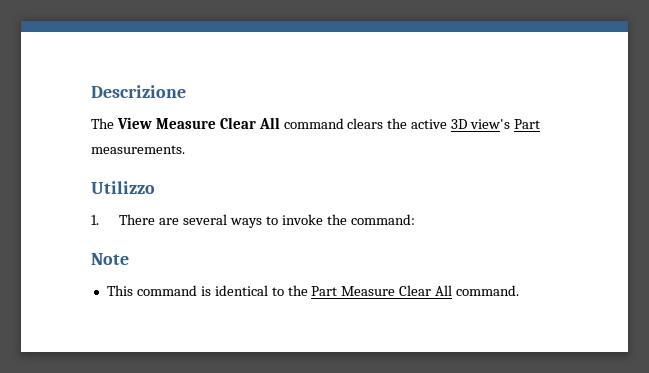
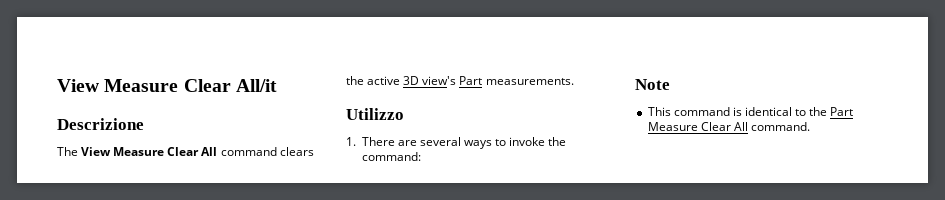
+ View Measure Clear All/it

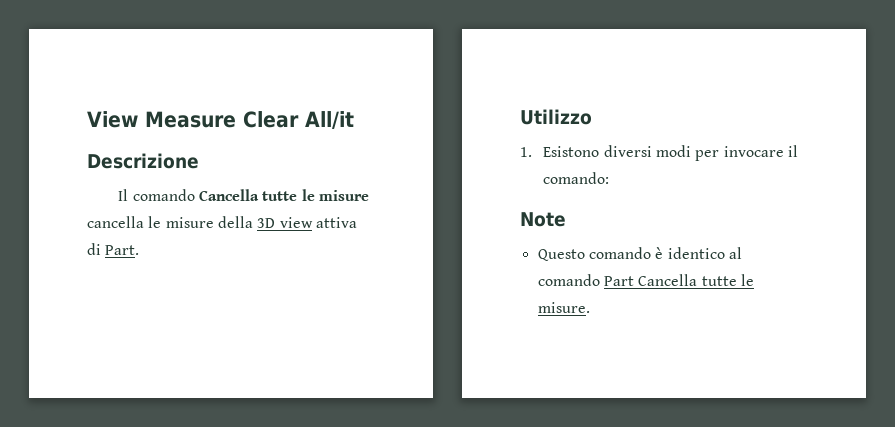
- The View Measure Clear All command clears the active 3D view's Part measurements.
+ Il comando Cancella tutte le misure cancella le misure della 3D view attiva di Part.
  Utilizzo
- 1. There are several ways to invoke the command:
+ 1. Esistono diversi modi per invocare il comando:
  Note
- This command is identical to the Part Measure Clear All command.
+ Questo comando è identico al comando Part Cancella tutte le misure.

